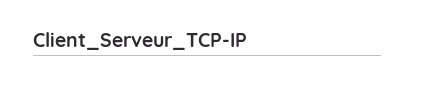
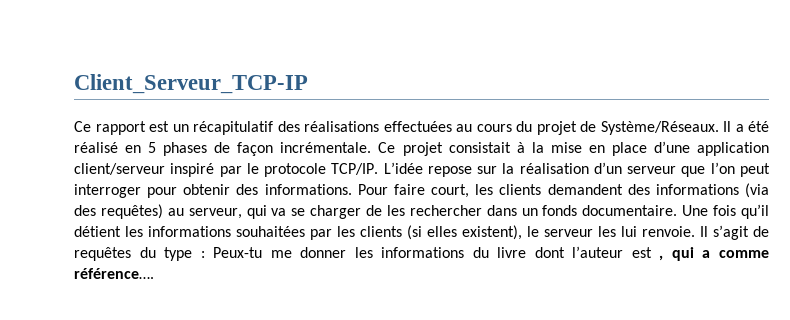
+ Ce rapport est un récapitulatif des réalisations effectuées au cours du projet de Système/Réseaux. Il a été réalisé en 5 phases de façon incrémentale. Ce projet consistait à la mise en place d’une application client/serveur inspiré par le protocole TCP/IP. L’idée repose sur la réalisation d’un serveur que l’on peut interroger pour obtenir des informations. Pour faire court, les clients demandent des informations (via des requêtes) au serveur, qui va se charger de les rechercher dans un fonds documentaire. Une fois qu’il détient les informations souhaitées par les clients (si elles existent), le serveur les lui renvoie. Il s’agit de requêtes du type : Peux-tu me donner les informations du livre dont l’auteur est , qui a comme référence….

